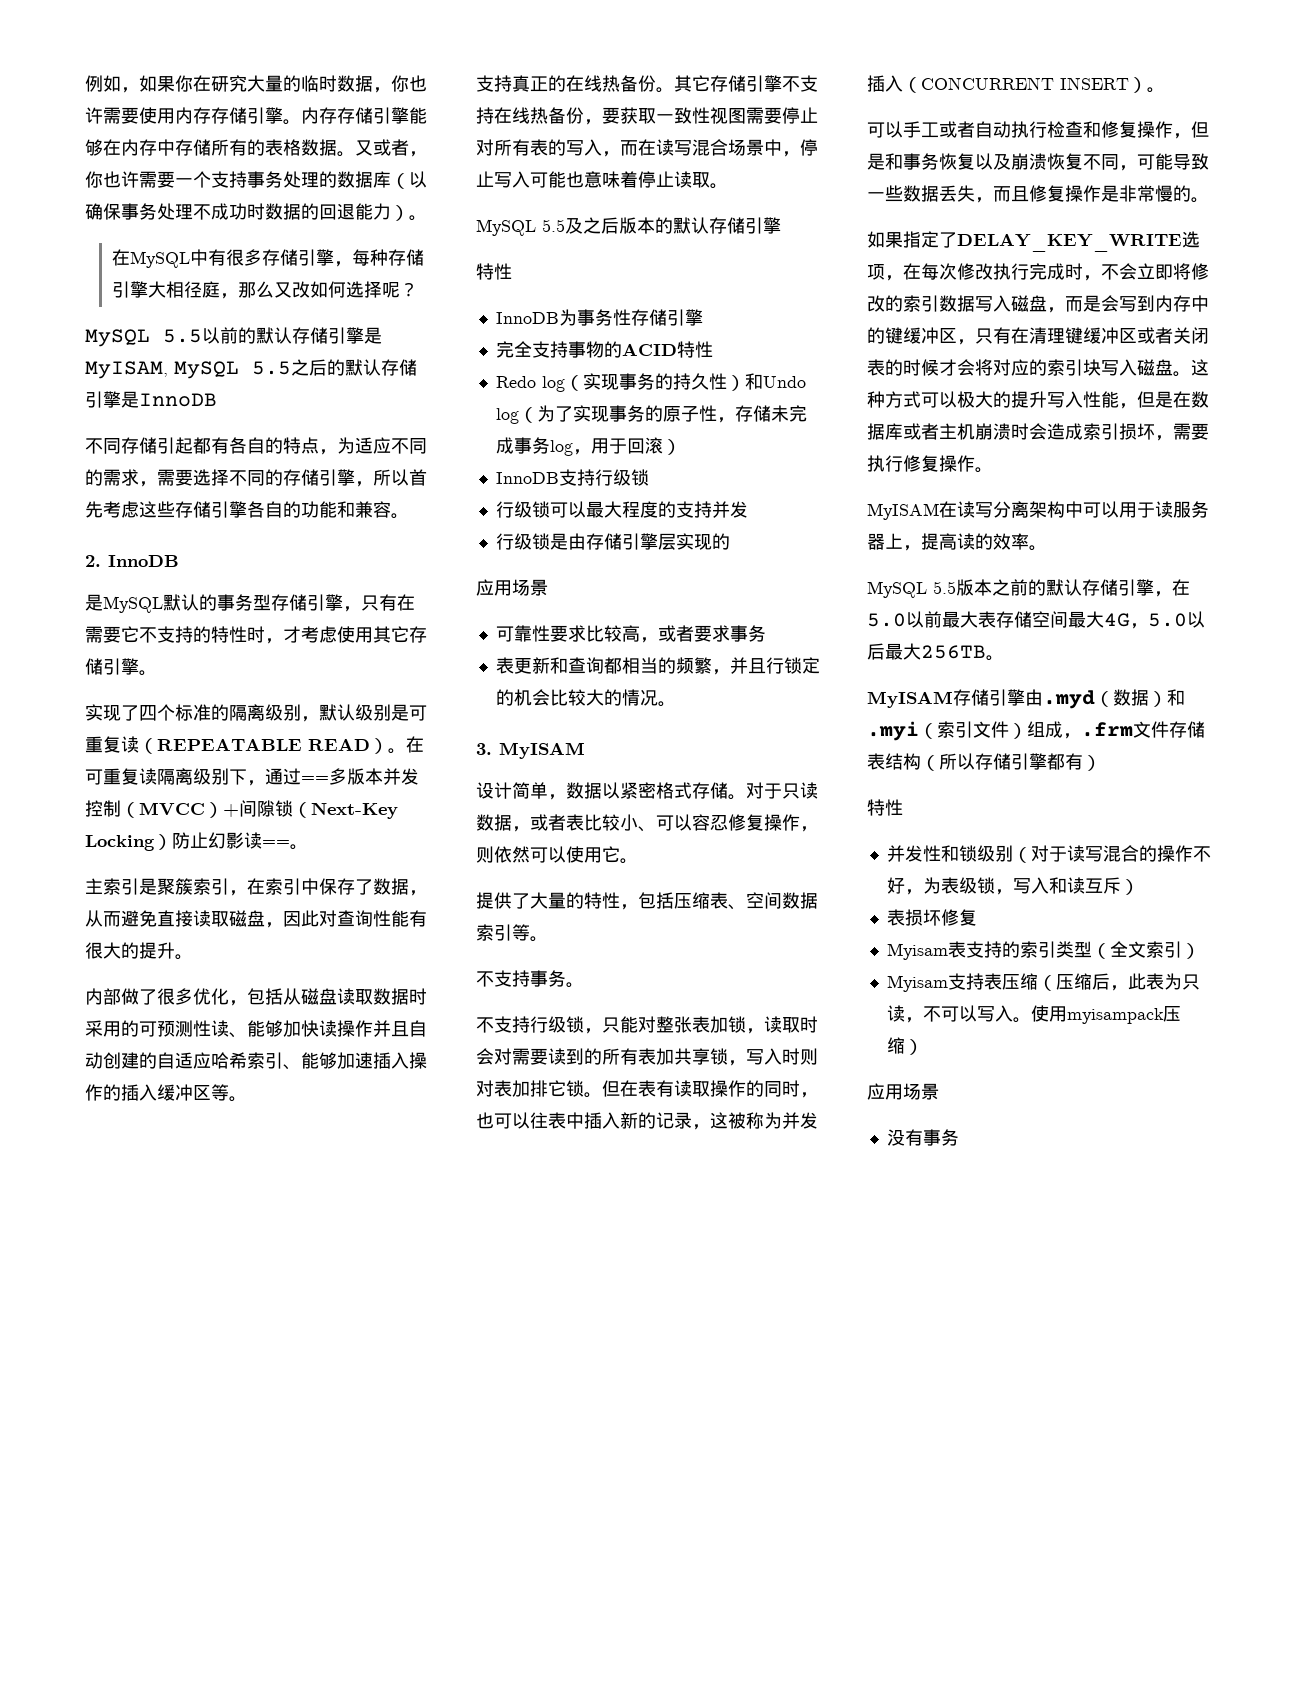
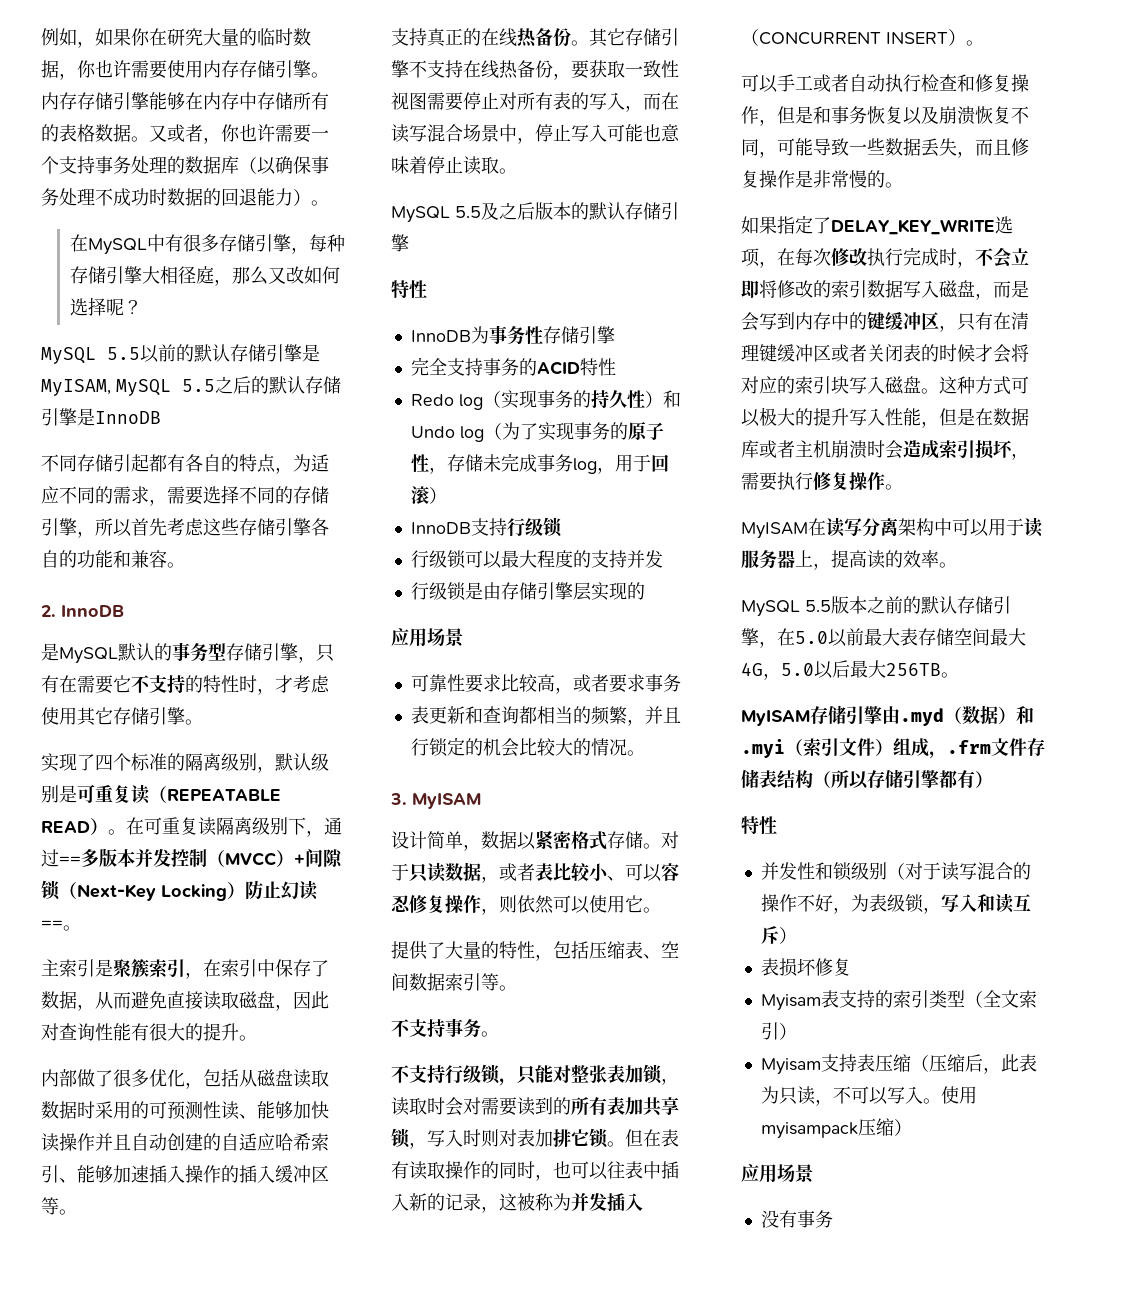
- 在可重复读隔离级别下，通过==多版本并发控制（MVCC）+间隙锁（Next-Key Locking）防止幻影读==。
+ 在可重复读隔离级别下，通过==多版本并发控制（MVCC）+间隙锁（Next-Key Locking）防止幻读==。
- 完全支持事物的ACID特性
+ 完全支持事务的ACID特性

